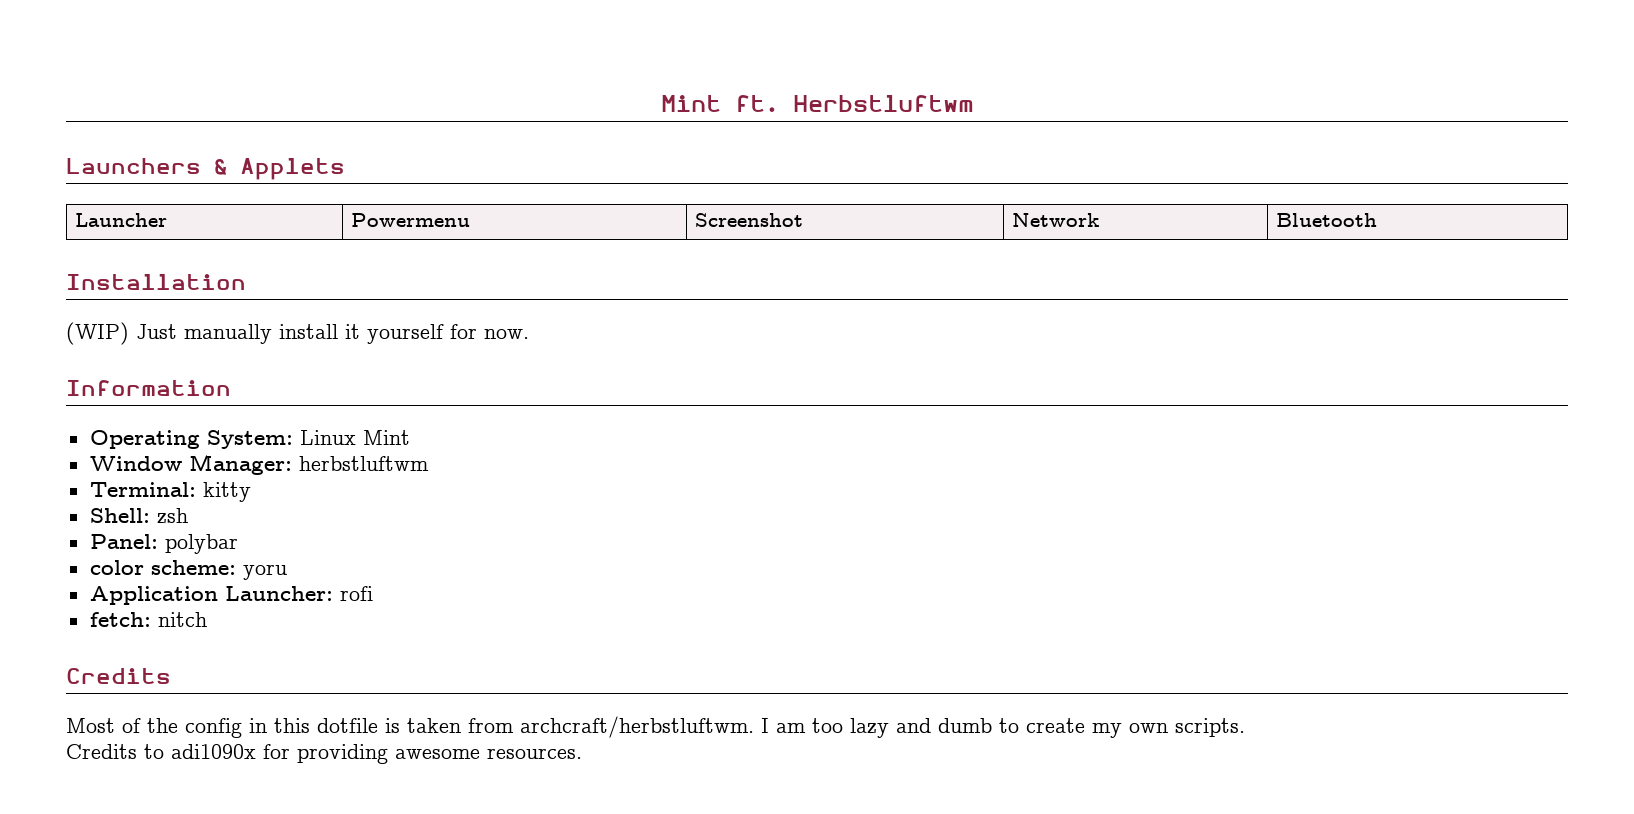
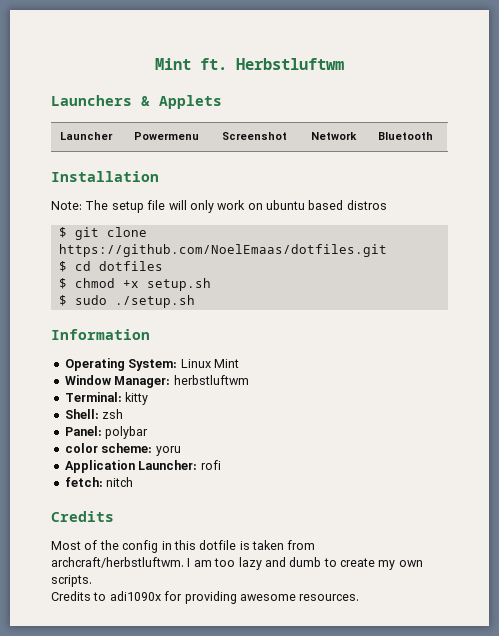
- (WIP) Just manually install it yourself for now.
+ Note: The setup file will only work on ubuntu based distros
+ $ git clone https://github.com/NoelEmaas/dotfiles.git
+ $ cd dotfiles
+ $ chmod +x setup.sh
+ $ sudo ./setup.sh

